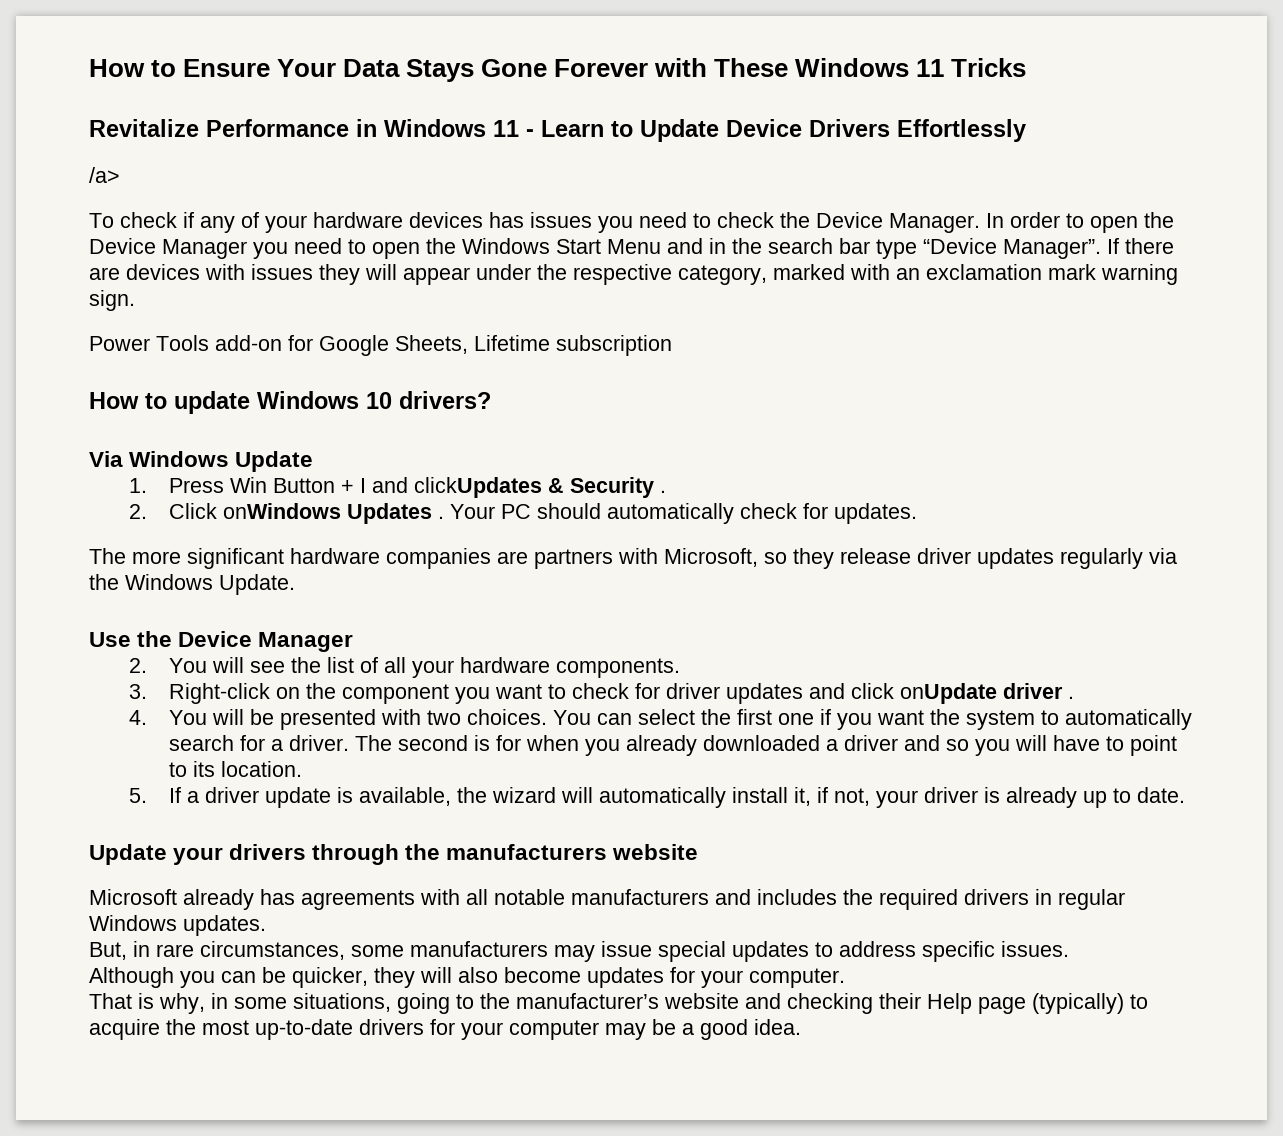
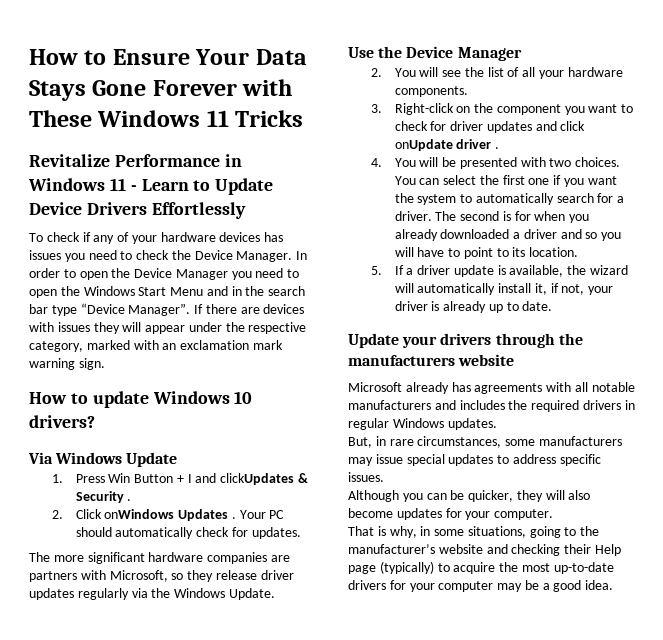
- /a>
- Power Tools add-on for Google Sheets, Lifetime subscription

